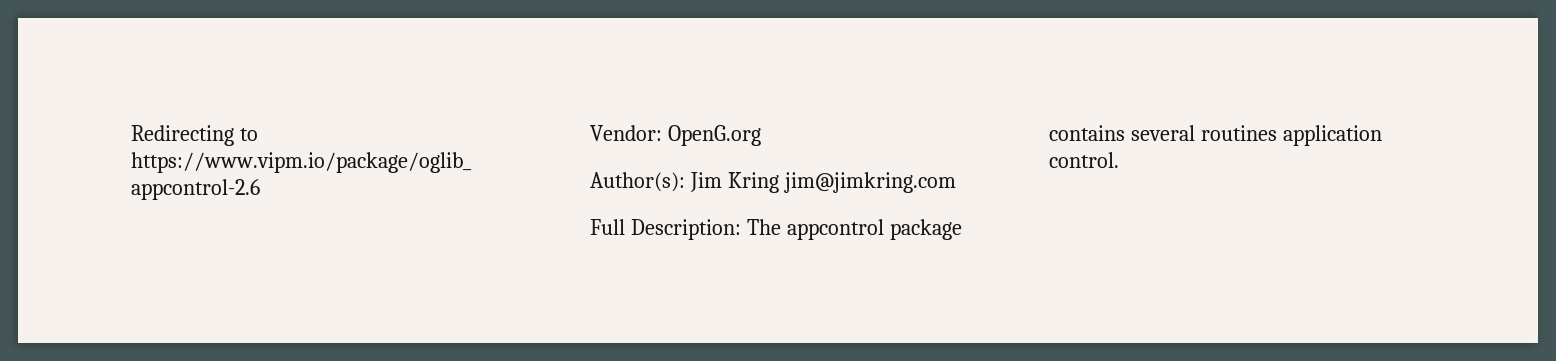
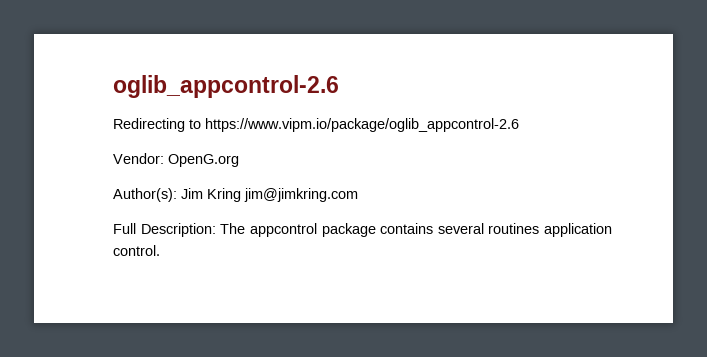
+ oglib_appcontrol-2.6

